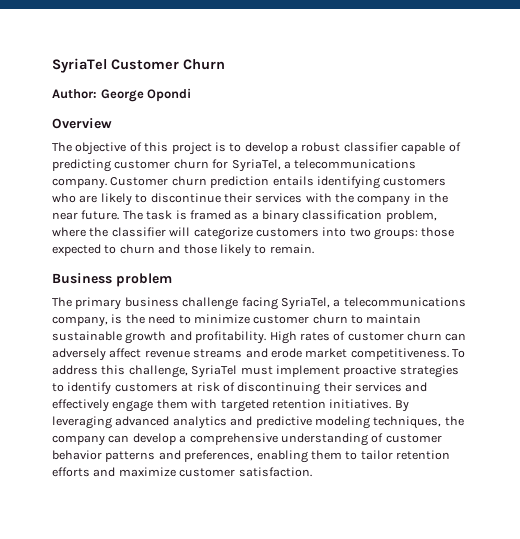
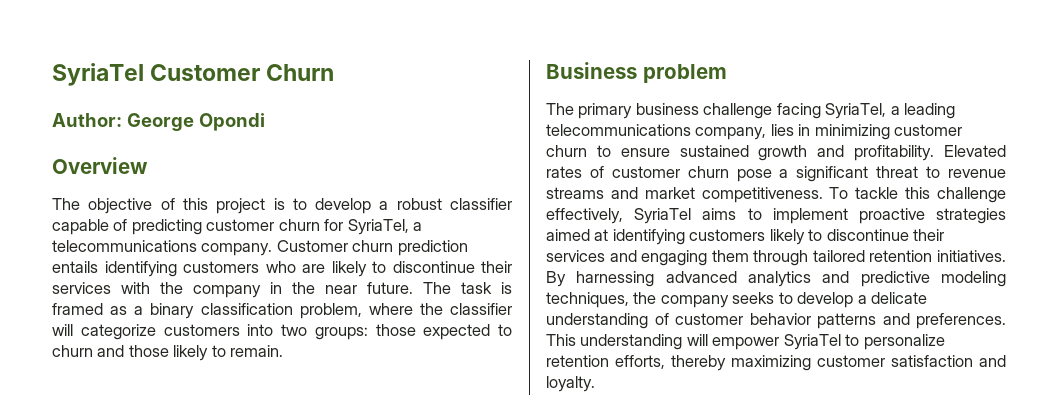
- The primary business challenge facing SyriaTel, a telecommunications company, is the need to minimize customer churn to maintain sustainable growth and profitability.
+ The primary business challenge facing SyriaTel, a leading telecommunications company, lies in minimizing customer churn to ensure sustained growth and profitability.
- High rates of customer churn can adversely affect revenue streams and erode market competitiveness.
+ Elevated rates of customer churn pose a significant threat to revenue streams and market competitiveness.
- To address this challenge, SyriaTel must implement proactive strategies to identify customers at risk of discontinuing their services and effectively engage them with targeted retention initiatives.
+ To tackle this challenge effectively, SyriaTel aims to implement proactive strategies aimed at identifying customers likely to discontinue their services and engaging them through tailored retention initiatives.
- By leveraging advanced analytics and predictive modeling techniques, the company can develop a comprehensive understanding of customer behavior patterns and preferences, enabling them to tailor retention efforts and maximize customer satisfaction.
+ By harnessing advanced analytics and predictive modeling techniques, the company seeks to develop a delicate understanding of customer behavior patterns and preferences. This understanding will empower SyriaTel to personalize retention efforts, thereby maximizing customer satisfaction and loyalty.

